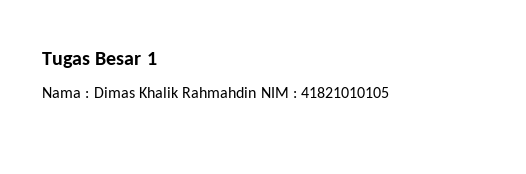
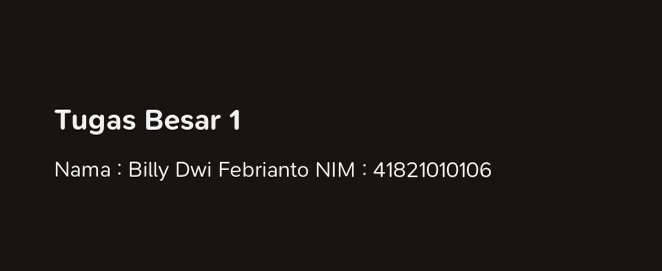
- Nama : Dimas Khalik Rahmahdin NIM : 41821010105
+ Nama : Billy Dwi Febrianto NIM : 41821010106

